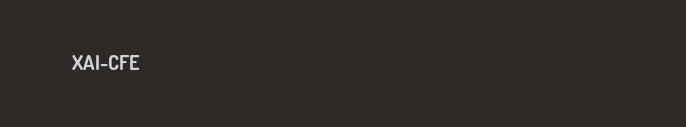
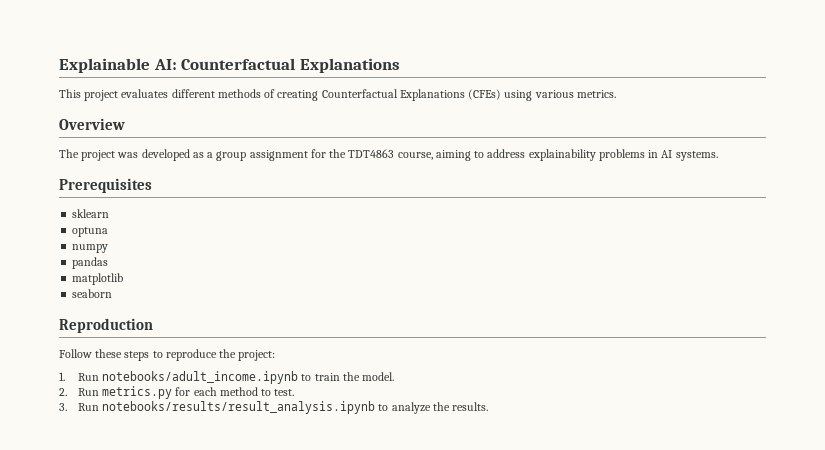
- XAI-CFE
+ Explainable AI: Counterfactual Explanations
+ This project evaluates different methods of creating Counterfactual Explanations (CFEs) using various metrics.
+ Overview
+ The project was developed as a group assignment for the TDT4863 course, aiming to address explainability problems in AI systems.
+ Prerequisites
+ sklearn
+ optuna
+ numpy
+ pandas
+ matplotlib
+ seaborn
+ Reproduction
+ Follow these steps to reproduce the project:
+ 1. Run notebooks/adult_income.ipynb to train the model.
+ 2. Run metrics.py for each method to test.
+ 3. Run notebooks/results/result_analysis.ipynb to analyze the results.

